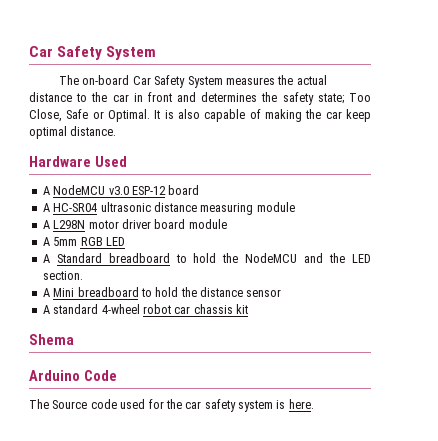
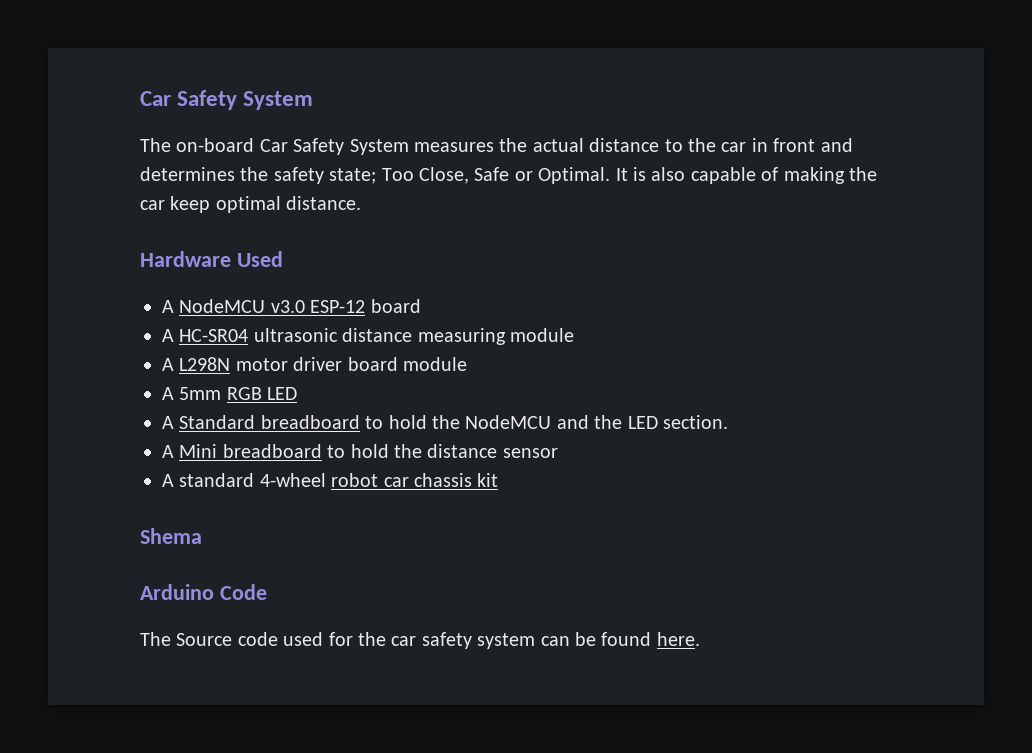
- The Source code used for the car safety system is here.
+ The Source code used for the car safety system can be found here.

